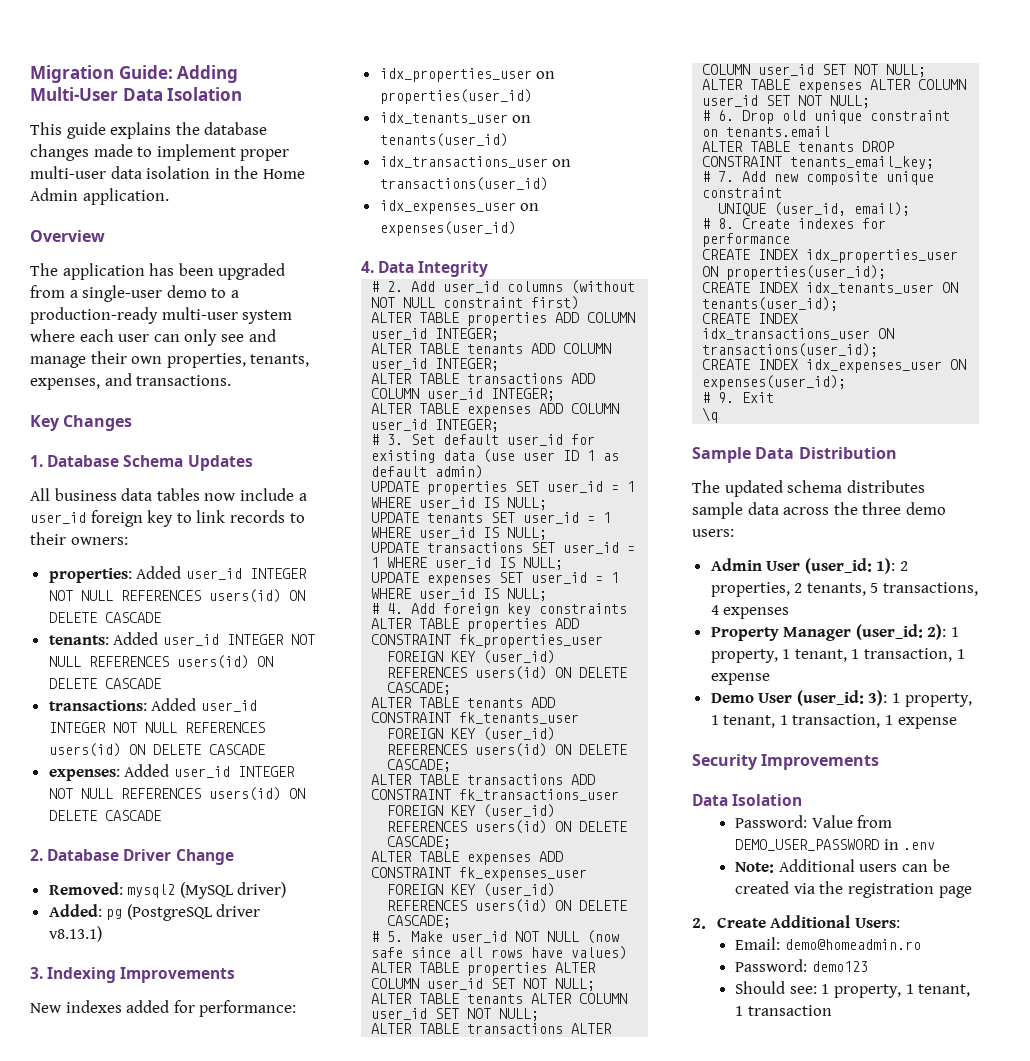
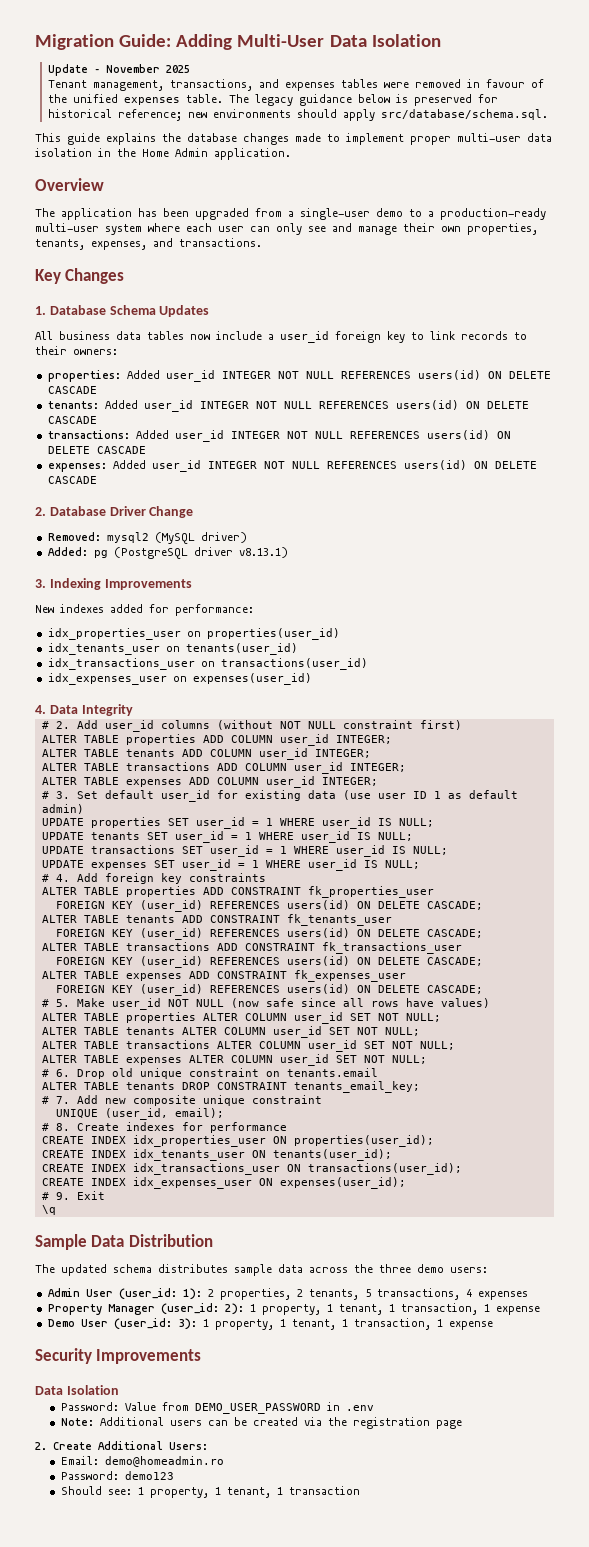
+ Update – November 2025
+ Tenant management, transactions, and expenses tables were removed in favour of the unified expenses table. The legacy guidance below is preserved for historical reference; new environments should apply src/database/schema.sql.

